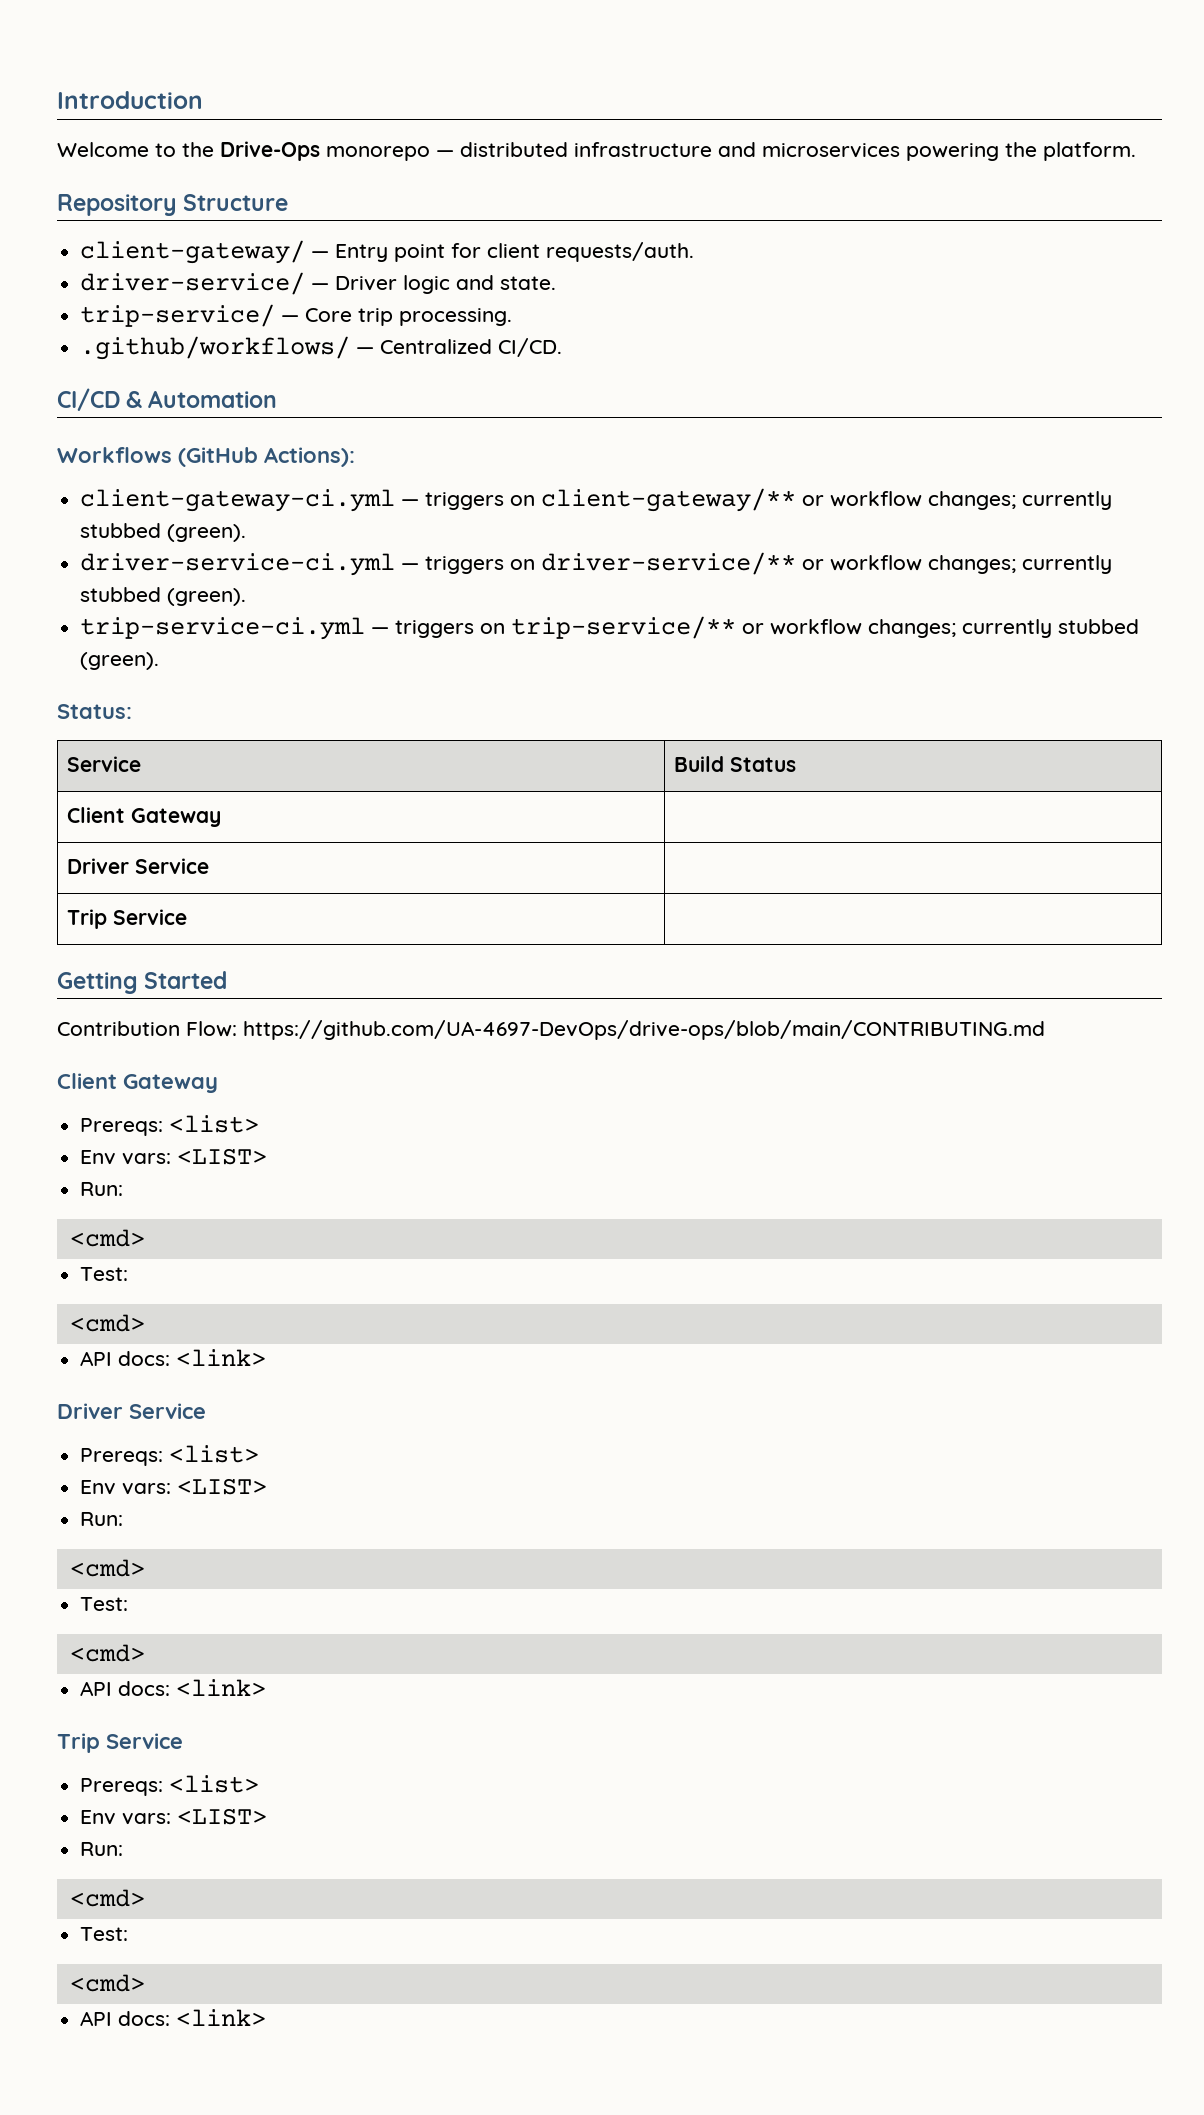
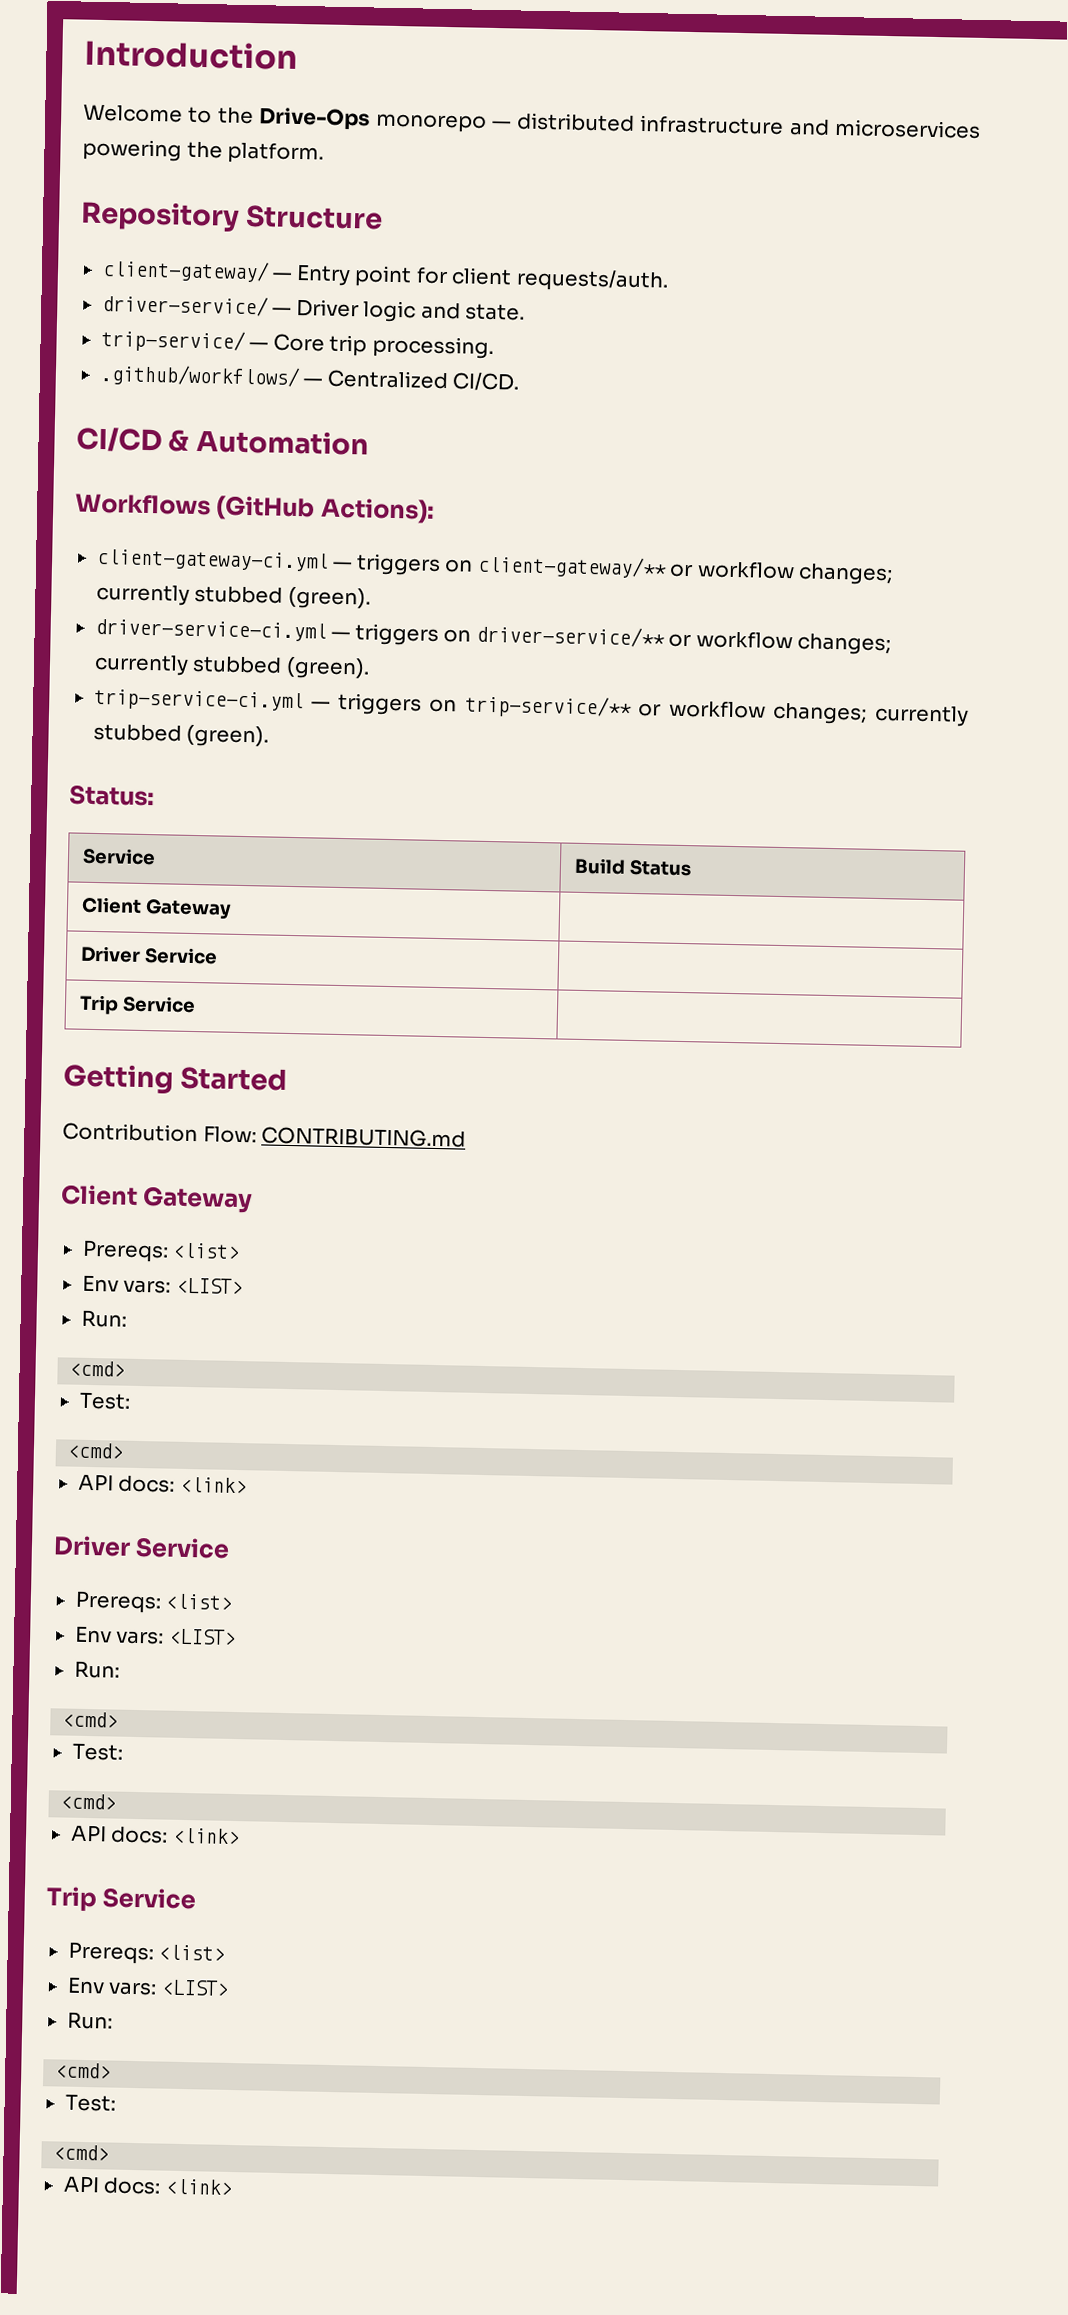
- Contribution Flow: https://github.com/UA-4697-DevOps/drive-ops/blob/main/CONTRIBUTING.md
+ Contribution Flow: CONTRIBUTING.md

